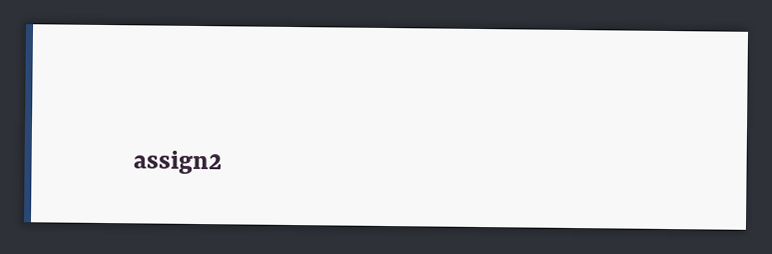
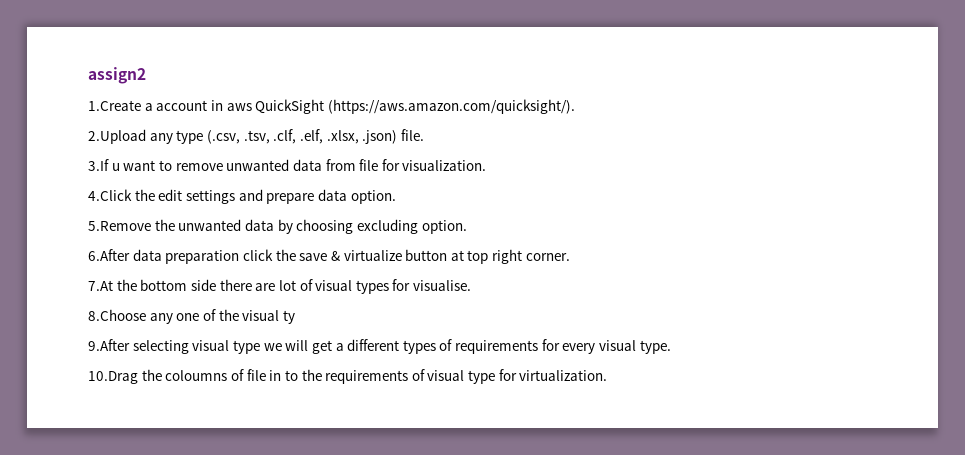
+ 1.Create a account in aws QuickSight (https://aws.amazon.com/quicksight/).
+ 2.Upload any type (.csv, .tsv, .clf, .elf, .xlsx, .json) file.
+ 3.If u want to remove unwanted data from file for visualization.
+ 4.Click the edit settings and prepare data option.
+ 5.Remove the unwanted data by choosing excluding option.
+ 6.After data preparation click the save & virtualize button at top right corner.
+ 7.At the bottom side there are lot of visual types for visualise.
+ 8.Choose any one of the visual ty
+ 9.After selecting visual type we will get a different types of requirements for every visual type.
+ 10.Drag the coloumns of file in to the requirements of visual type for virtualization.

